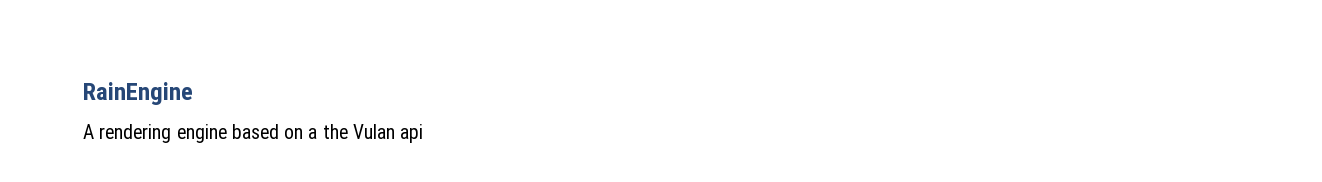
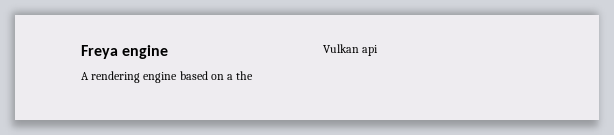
- RainEngine
+ Freya engine
- A rendering engine based on a the Vulan api
+ A rendering engine based on a the Vulkan api

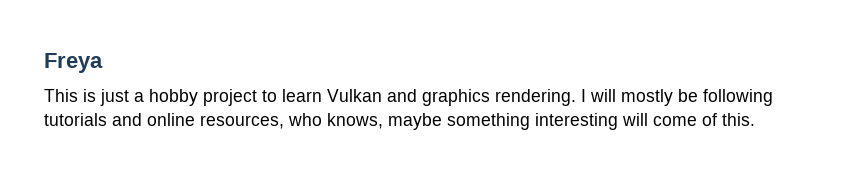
- Freya engine
- A rendering engine based on a the Vulkan api
+ Freya
+ This is just a hobby project to learn Vulkan and graphics rendering. I will mostly be following tutorials and online resources, who knows, maybe something interesting will come of this.

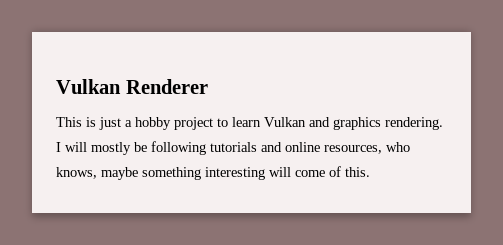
- Freya
+ Vulkan Renderer

